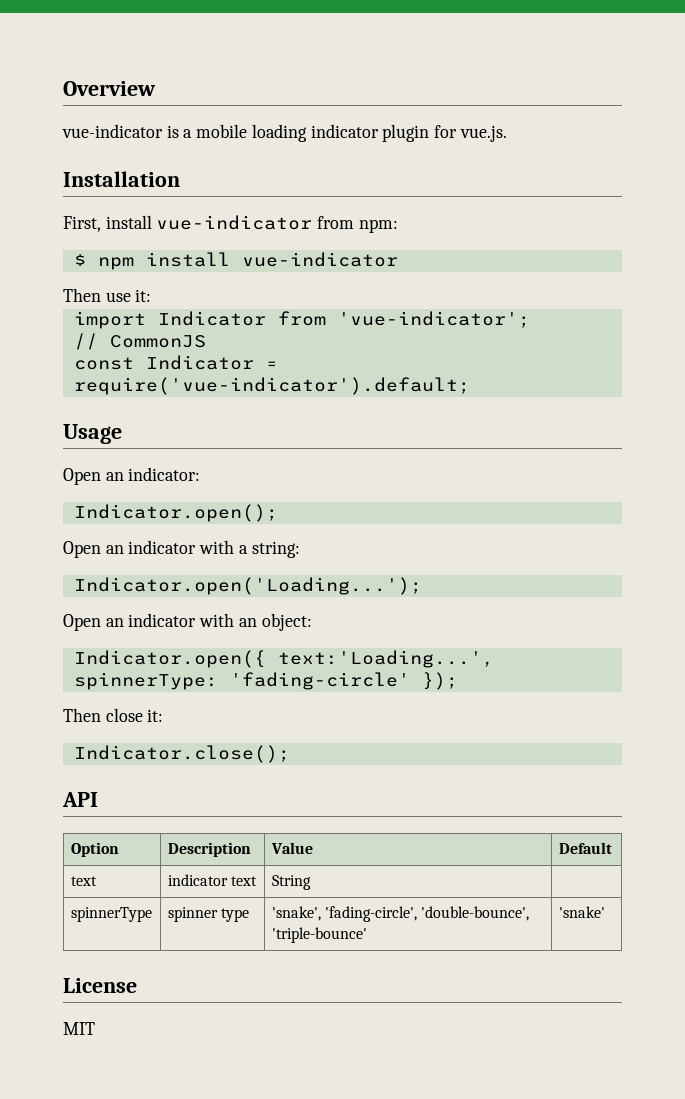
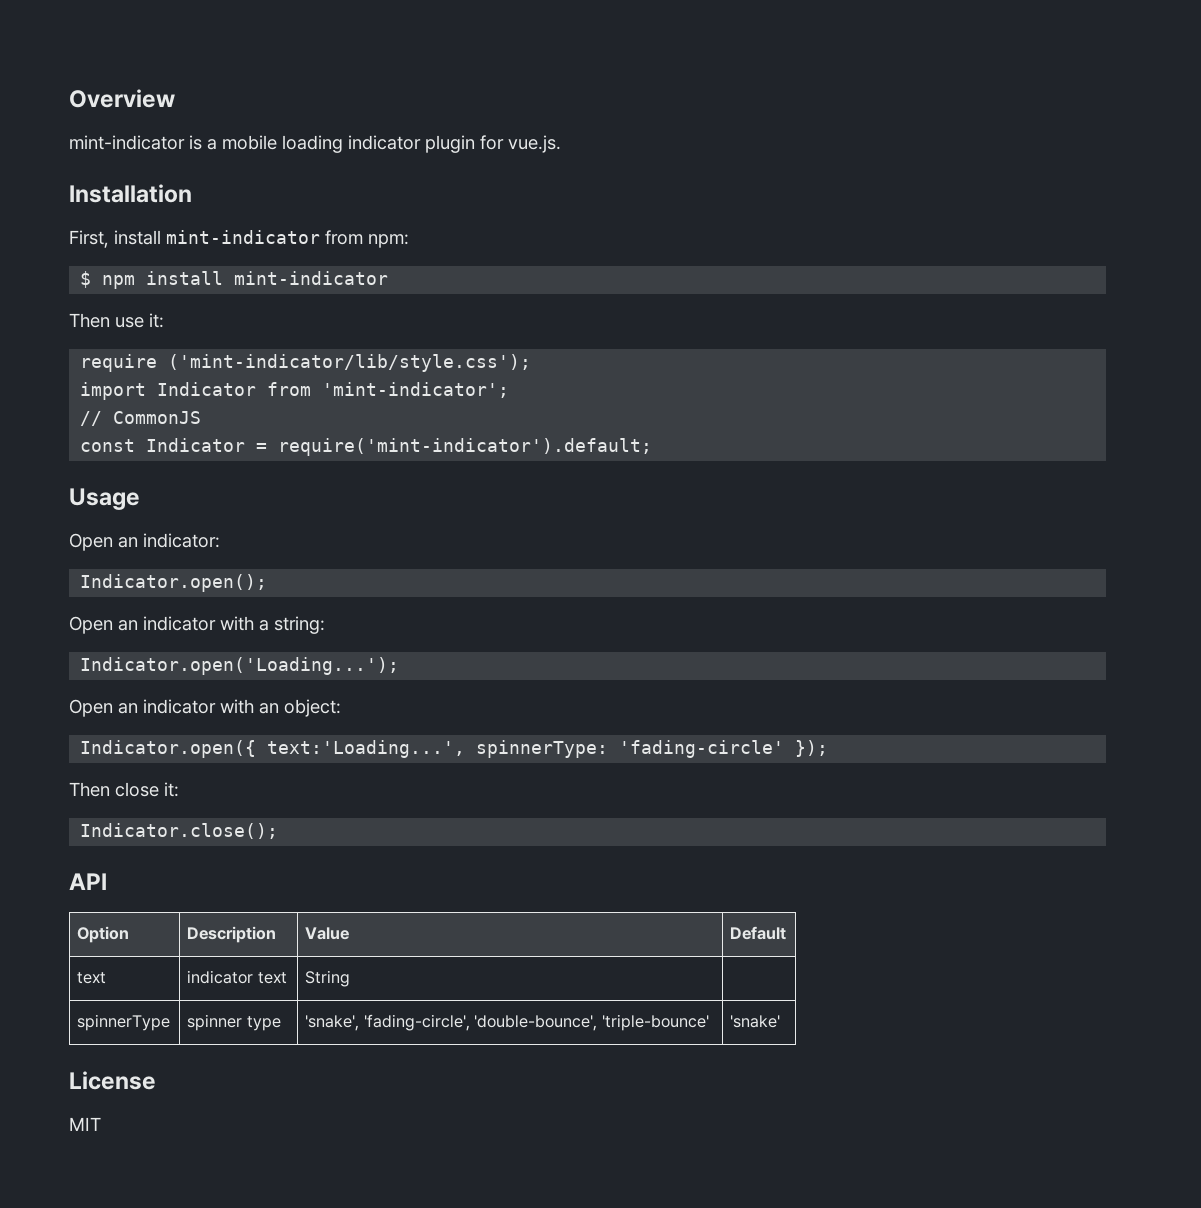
- vue-indicator is a mobile loading indicator plugin for vue.js.
+ mint-indicator is a mobile loading indicator plugin for vue.js.
- First, install vue-indicator from npm:
+ First, install mint-indicator from npm:
- $ npm install vue-indicator
+ $ npm install mint-indicator
+ require ('mint-indicator/lib/style.css');
- import Indicator from 'vue-indicator';
+ import Indicator from 'mint-indicator';
- const Indicator = require('vue-indicator').default;
+ const Indicator = require('mint-indicator').default;

